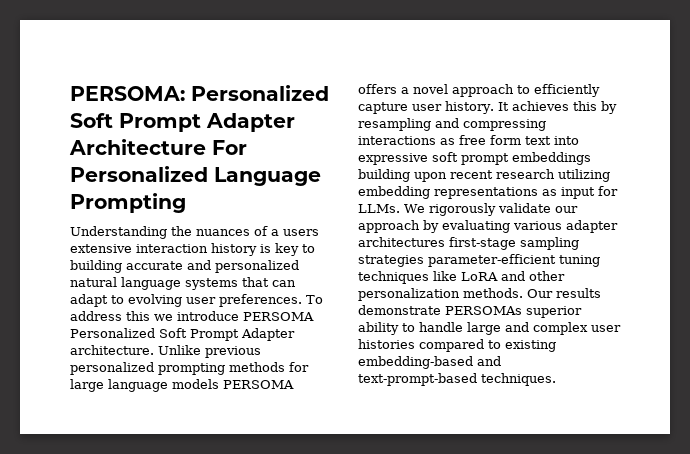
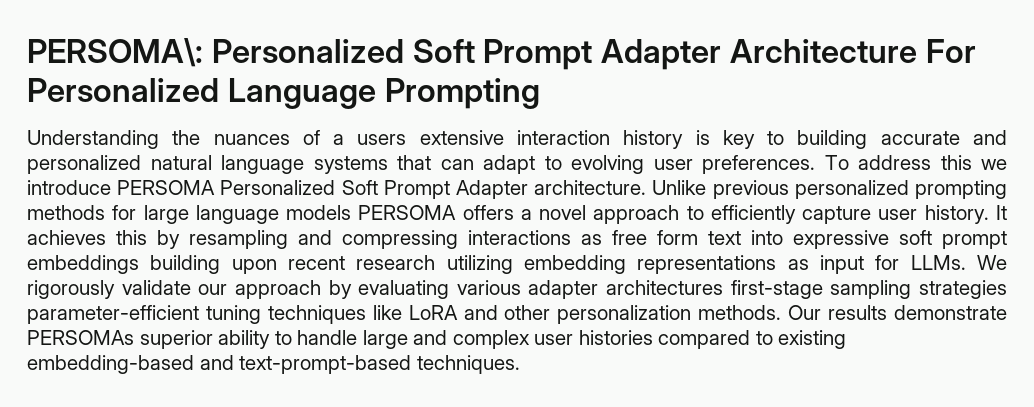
- PERSOMA: Personalized Soft Prompt Adapter Architecture For Personalized Language Prompting
+ PERSOMA\: Personalized Soft Prompt Adapter Architecture For Personalized Language Prompting

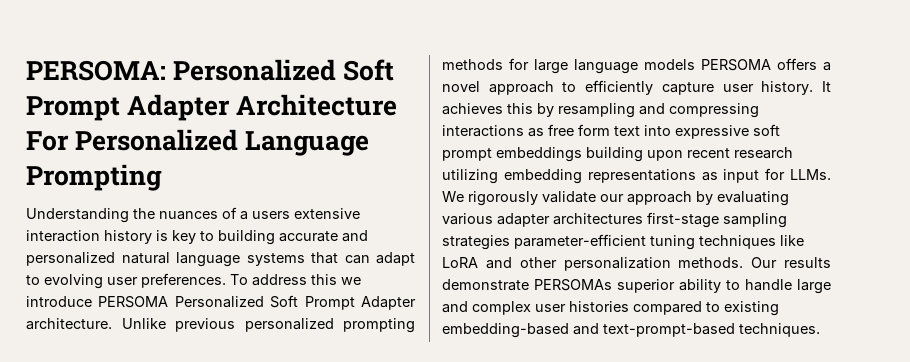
- PERSOMA\: Personalized Soft Prompt Adapter Architecture For Personalized Language Prompting
+ PERSOMA: Personalized Soft Prompt Adapter Architecture For Personalized Language Prompting

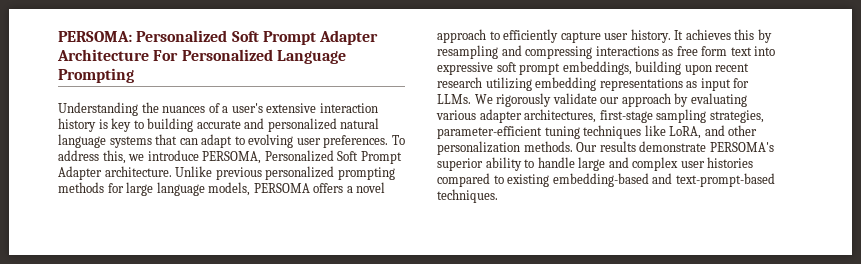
- Understanding the nuances of a users extensive interaction history is key to building accurate and personalized natural language systems that can adapt to evolving user preferences.
+ Understanding the nuances of a user's extensive interaction history is key to building accurate and personalized natural language systems that can adapt to evolving user preferences.
- To address this we introduce PERSOMA Personalized Soft Prompt Adapter architecture.
+ To address this, we introduce PERSOMA, Personalized Soft Prompt Adapter architecture.
- Unlike previous personalized prompting methods for large language models PERSOMA offers a novel approach to efficiently capture user history.
+ Unlike previous personalized prompting methods for large language models, PERSOMA offers a novel approach to efficiently capture user history.
- It achieves this by resampling and compressing interactions as free form text into expressive soft prompt embeddings building upon recent research utilizing embedding representations as input for LLMs.
+ It achieves this by resampling and compressing interactions as free form text into expressive soft prompt embeddings, building upon recent research utilizing embedding representations as input for LLMs.
- We rigorously validate our approach by evaluating various adapter architectures first-stage sampling strategies parameter-efficient tuning techniques like LoRA and other personalization methods.
+ We rigorously validate our approach by evaluating various adapter architectures, first-stage sampling strategies, parameter-efficient tuning techniques like LoRA, and other personalization methods.
- Our results demonstrate PERSOMAs superior ability to handle large and complex user histories compared to existing embedding-based and text-prompt-based techniques.
+ Our results demonstrate PERSOMA's superior ability to handle large and complex user histories compared to existing embedding-based and text-prompt-based techniques.

